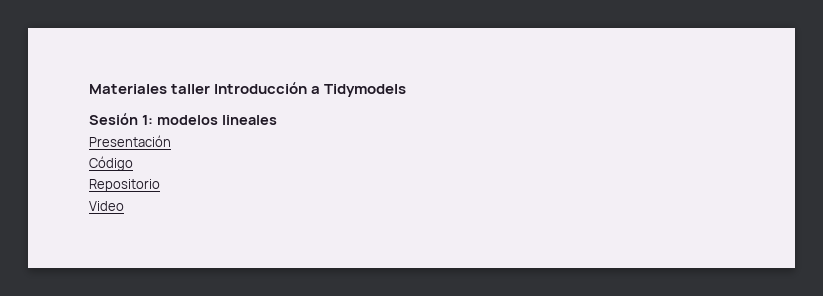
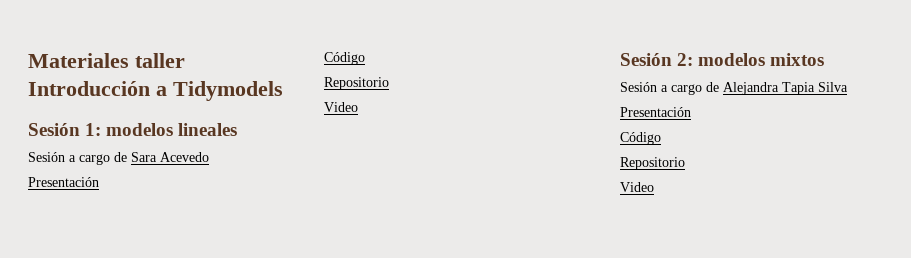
+ Sesión a cargo de Sara Acevedo
+ Presentación
+ Código
+ Repositorio
+ Video
+ Sesión 2: modelos mixtos
+ Sesión a cargo de Alejandra Tapia Silva

